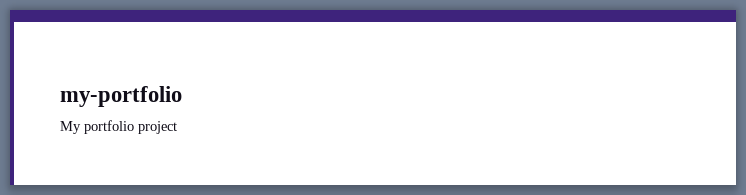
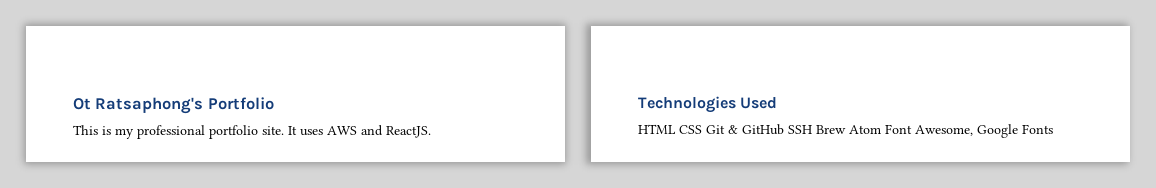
- my-portfolio
- My portfolio project
+ Ot Ratsaphong's Portfolio
+ This is my professional portfolio site. It uses AWS and ReactJS.
+ Technologies Used
+ HTML CSS Git & GitHub SSH Brew Atom Font Awesome, Google Fonts

